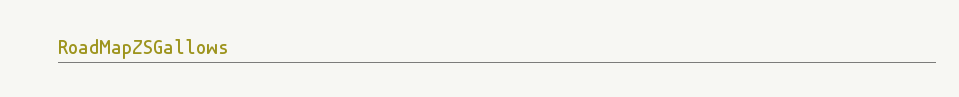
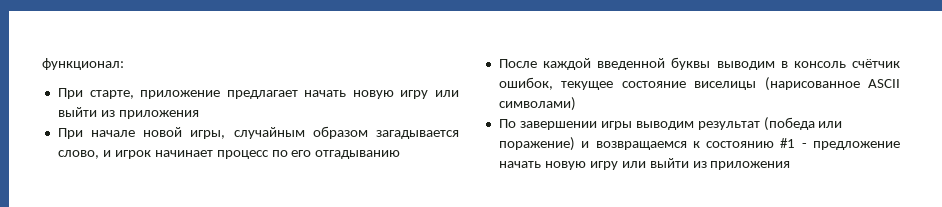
- RoadMapZSGallows
+ функционал:
+ При старте, приложение предлагает начать новую игру или выйти из приложения
+ При начале новой игры, случайным образом загадывается слово, и игрок начинает процесс по его отгадыванию
+ После каждой введенной буквы выводим в консоль счётчик ошибок, текущее состояние виселицы (нарисованное ASCII символами)
+ По завершении игры выводим результат (победа или поражение) и возвращаемся к состоянию #1 - предложение начать новую игру или выйти из приложения

